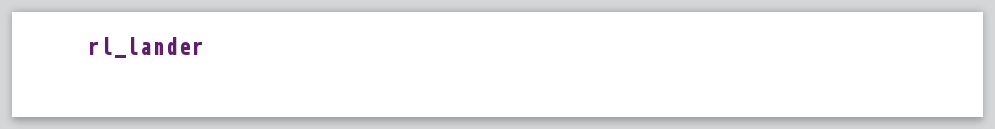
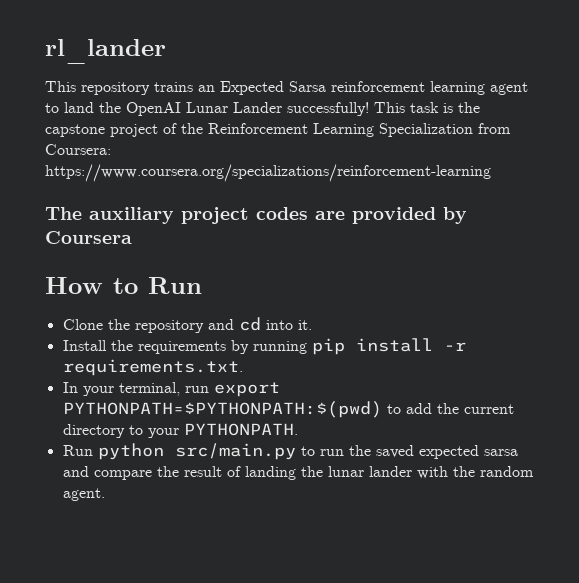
+ This repository trains an Expected Sarsa reinforcement learning agent to land the OpenAI Lunar Lander successfully! This task is the capstone project of the Reinforcement Learning Specialization from Coursera: https://www.coursera.org/specializations/reinforcement-learning
+ The auxiliary project codes are provided by Coursera
+ How to Run
+ Clone the repository and cd into it.
+ Install the requirements by running pip install -r requirements.txt.
+ In your terminal, run export PYTHONPATH=$PYTHONPATH:$(pwd) to add the current directory to your PYTHONPATH.
+ Run python src/main.py to run the saved expected sarsa and compare the result of landing the lunar lander with the random agent.

